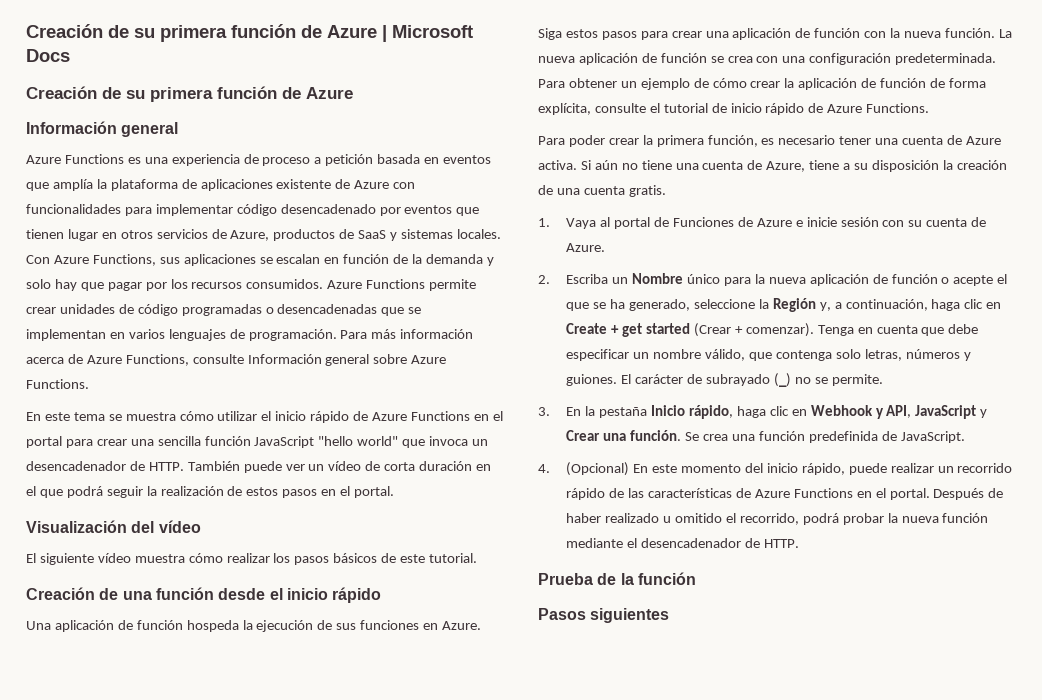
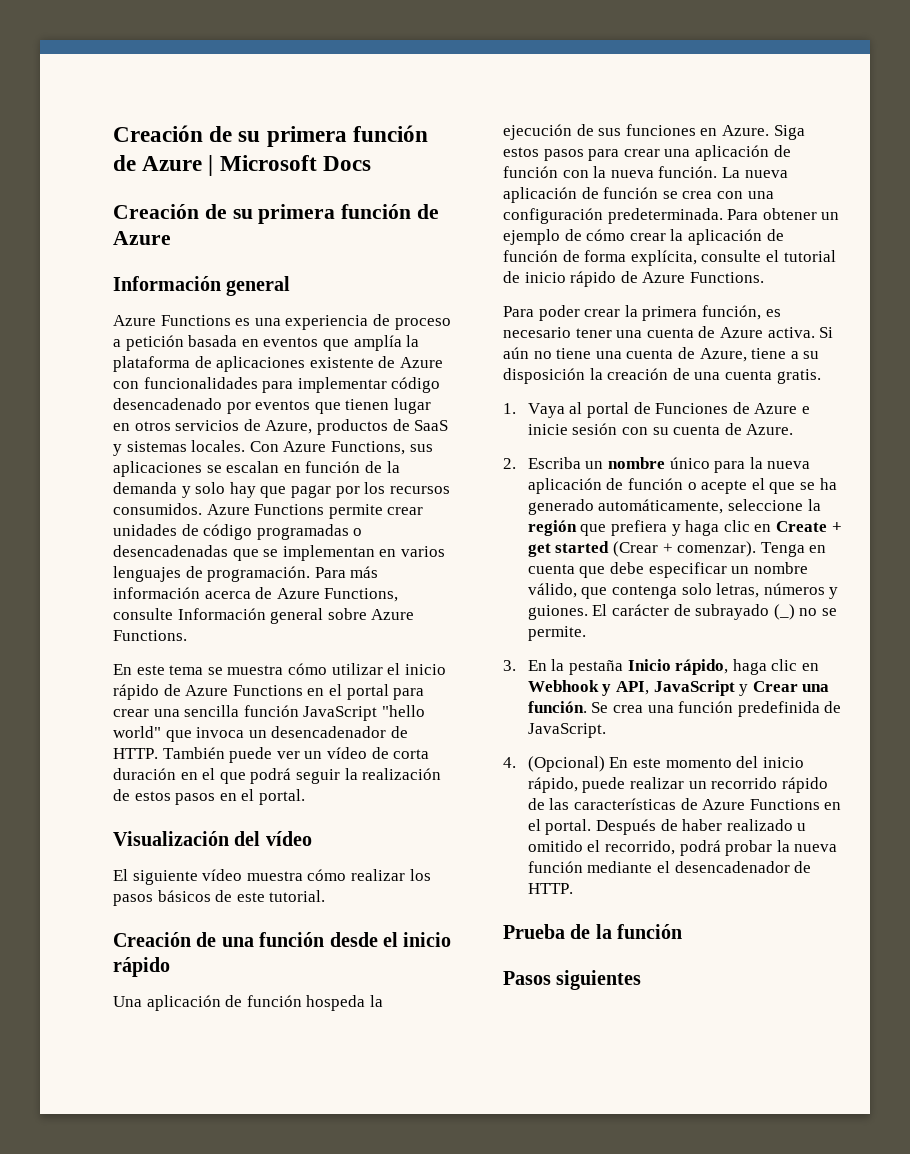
- 2. Escriba un Nombre único para la nueva aplicación de función o acepte el que se ha generado, seleccione la Región y, a continuación, haga clic en Create + get started (Crear + comenzar).
+ 2. Escriba un nombre único para la nueva aplicación de función o acepte el que se ha generado automáticamente, seleccione la región que prefiera y haga clic en Create + get started (Crear + comenzar).

